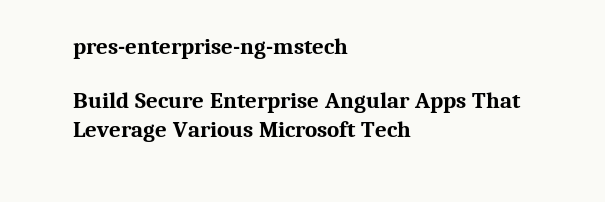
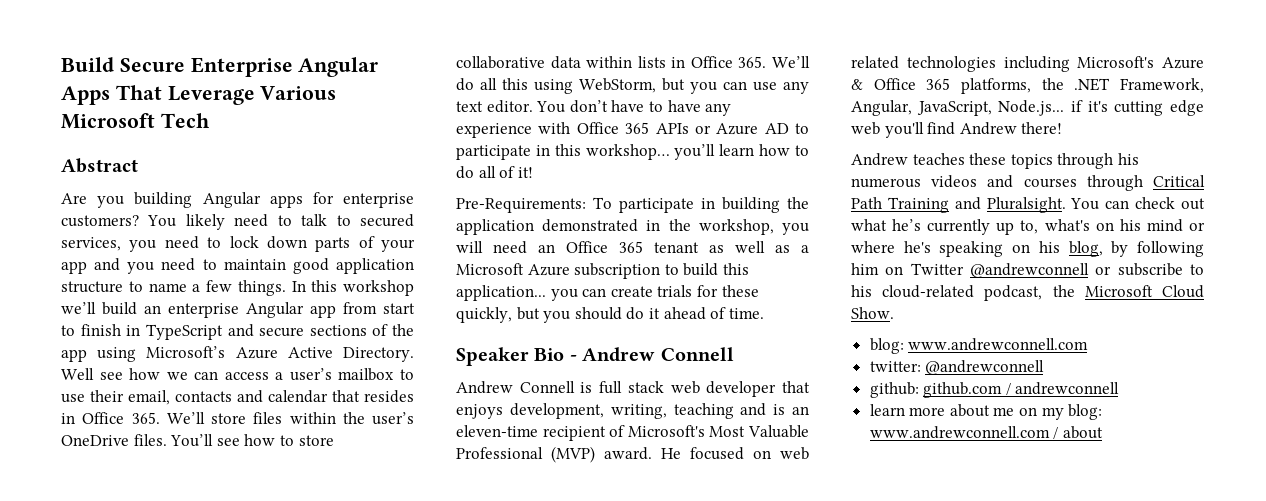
- pres-enterprise-ng-mstech
+ Abstract
+ Are you building Angular apps for enterprise customers? You likely need to talk to secured services, you need to lock down parts of your app and you need to maintain good application structure to name a few things. In this workshop we’ll build an enterprise Angular app from start to finish in TypeScript and secure sections of the app using Microsoft’s Azure Active Directory. Well see how we can access a user’s mailbox to use their email, contacts and calendar that resides in Office 365. We’ll store files within the user’s OneDrive files. You’ll see how to store collaborative data within lists in Office 365. We’ll do all this using WebStorm, but you can use any text editor. You don’t have to have any experience with Office 365 APIs or Azure AD to participate in this workshop… you’ll learn how to do all of it!
+ Pre-Requirements: To participate in building the application demonstrated in the workshop, you will need an Office 365 tenant as well as a Microsoft Azure subscription to build this application... you can create trials for these quickly, but you should do it ahead of time.
+ Speaker Bio - Andrew Connell
+ Andrew Connell is full stack web developer that enjoys development, writing, teaching and is an eleven-time recipient of Microsoft's Most Valuable Professional (MVP) award. He focused on web related technologies including Microsoft's Azure & Office 365 platforms, the .NET Framework, Angular, JavaScript, Node.js... if it's cutting edge web you'll find Andrew there!
+ Andrew teaches these topics through his numerous videos and courses through Critical Path Training and Pluralsight. You can check out what he’s currently up to, what's on his mind or where he's speaking on his blog, by following him on Twitter @andrewconnell or subscribe to his cloud-related podcast, the Microsoft Cloud Show.
+ blog: www.andrewconnell.com
+ twitter: @andrewconnell
+ github: github.com / andrewconnell
+ learn more about me on my blog: www.andrewconnell.com / about

